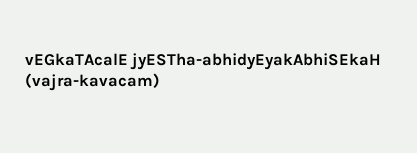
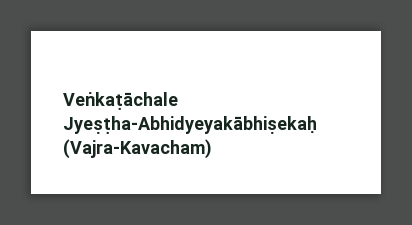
- vEGkaTAcalE jyESTha-abhidyEyakAbhiSEkaH (vajra-kavacam)
+ Veṅkaṭāchale Jyeṣṭha-Abhidyeyakābhiṣekaḥ (Vajra-Kavacham)

